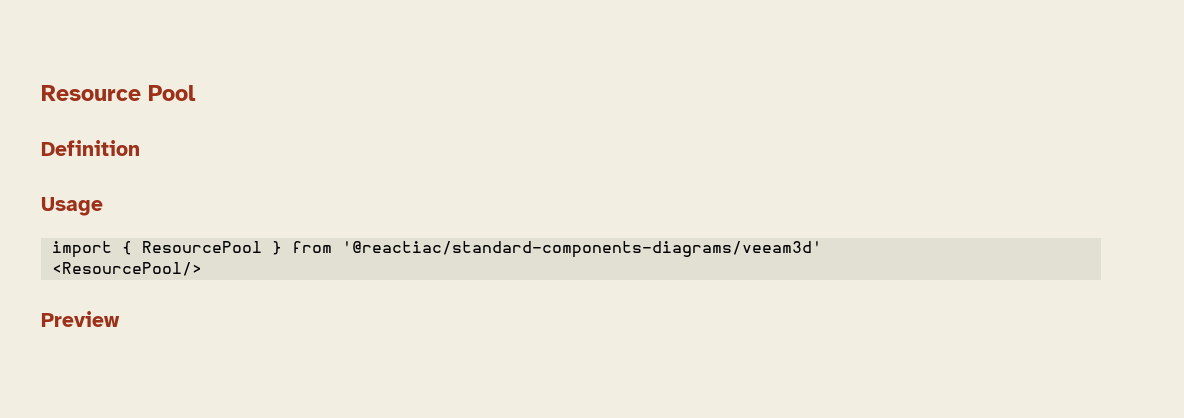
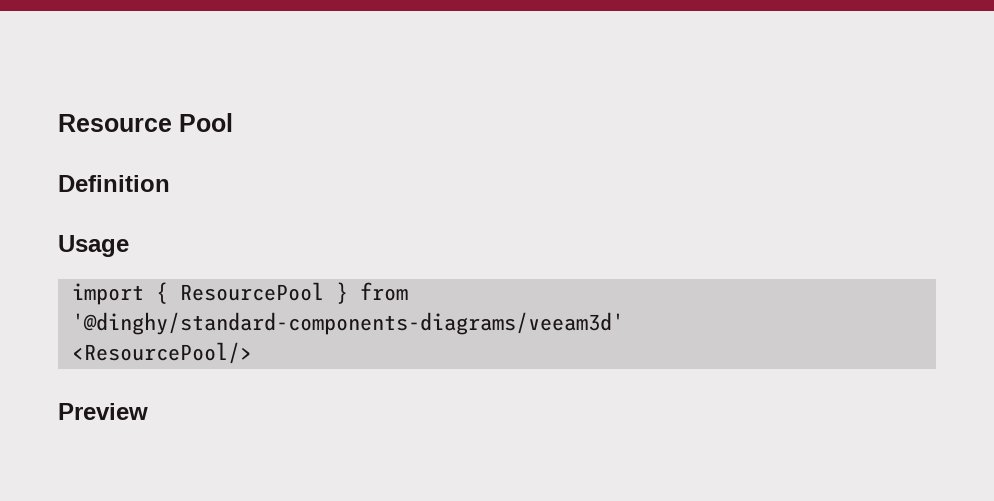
- import { ResourcePool } from '@reactiac/standard-components-diagrams/veeam3d'
+ import { ResourcePool } from '@dinghy/standard-components-diagrams/veeam3d'

